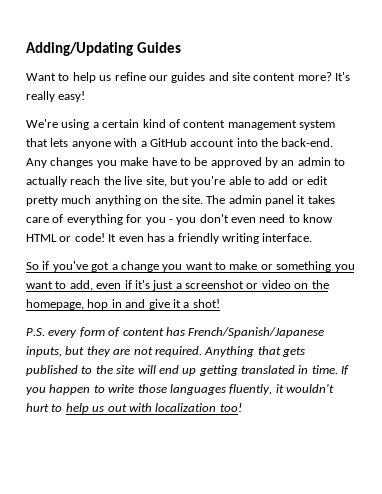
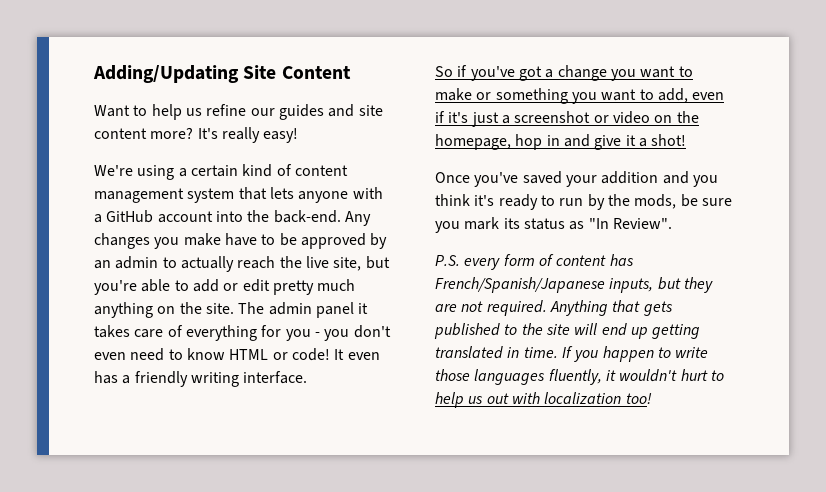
- Adding/Updating Guides
+ Adding/Updating Site Content
+ Once you've saved your addition and you think it's ready to run by the mods, be sure you mark its status as "In Review".

